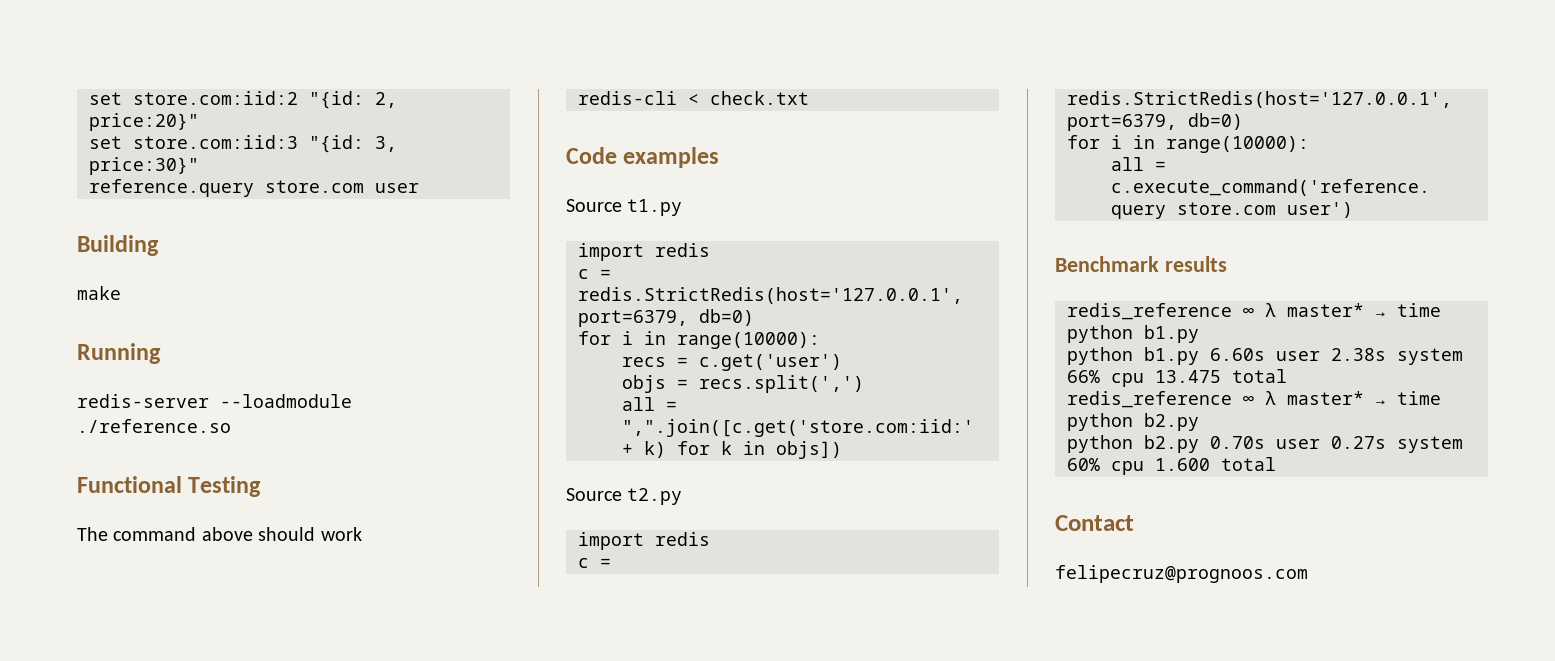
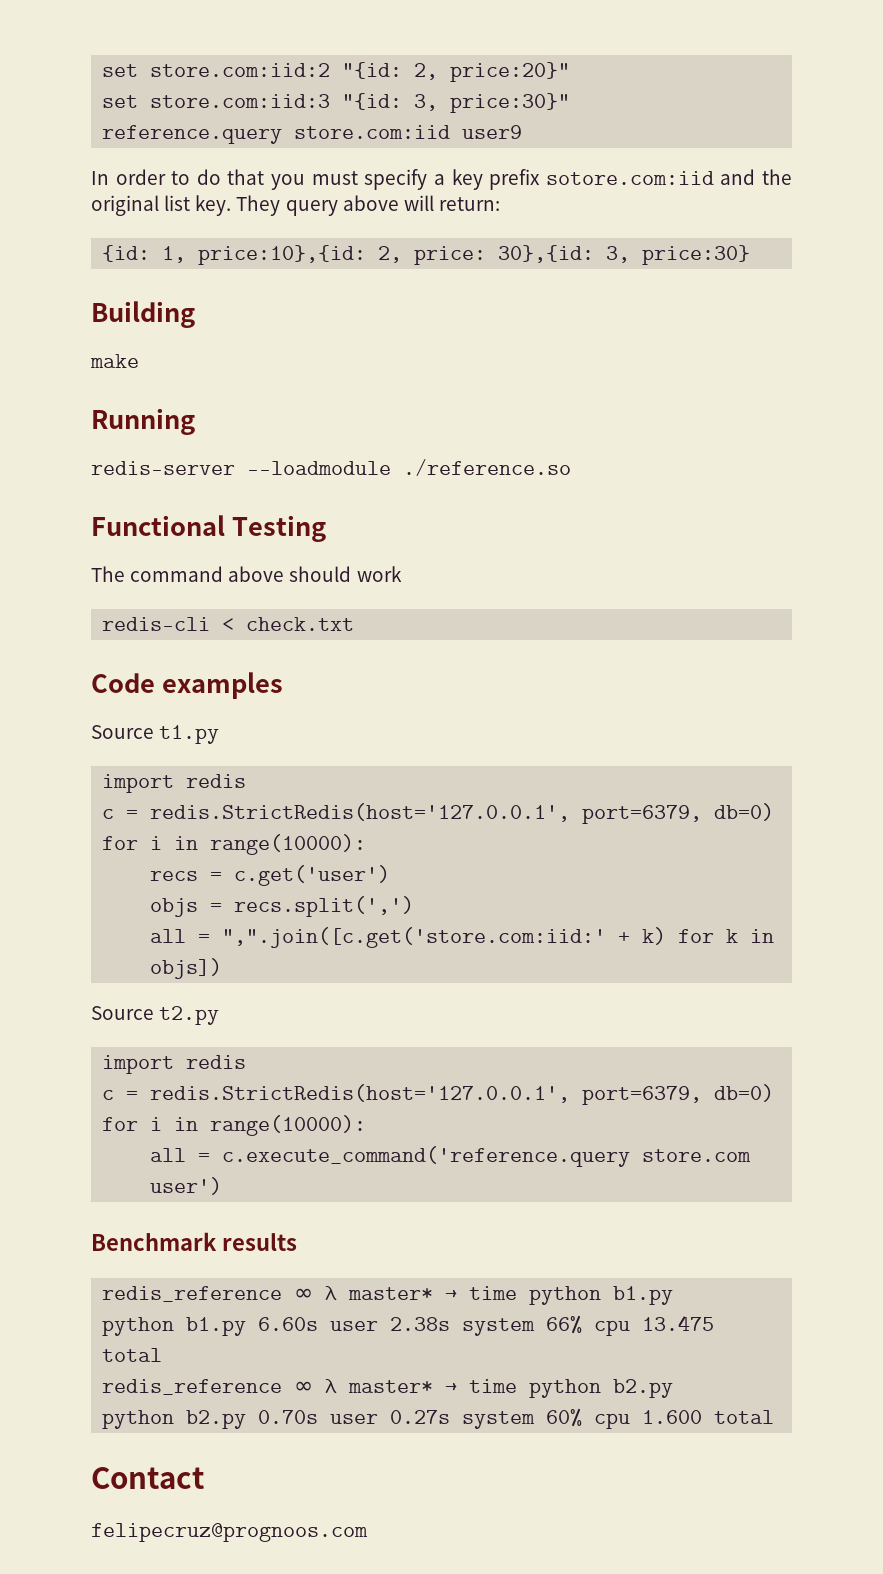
- reference.query store.com user
+ reference.query store.com:iid user9
+ In order to do that you must specify a key prefix sotore.com:iid and the original list key. They query above will return:
+ {id: 1, price:10},{id: 2, price: 30},{id: 3, price:30}

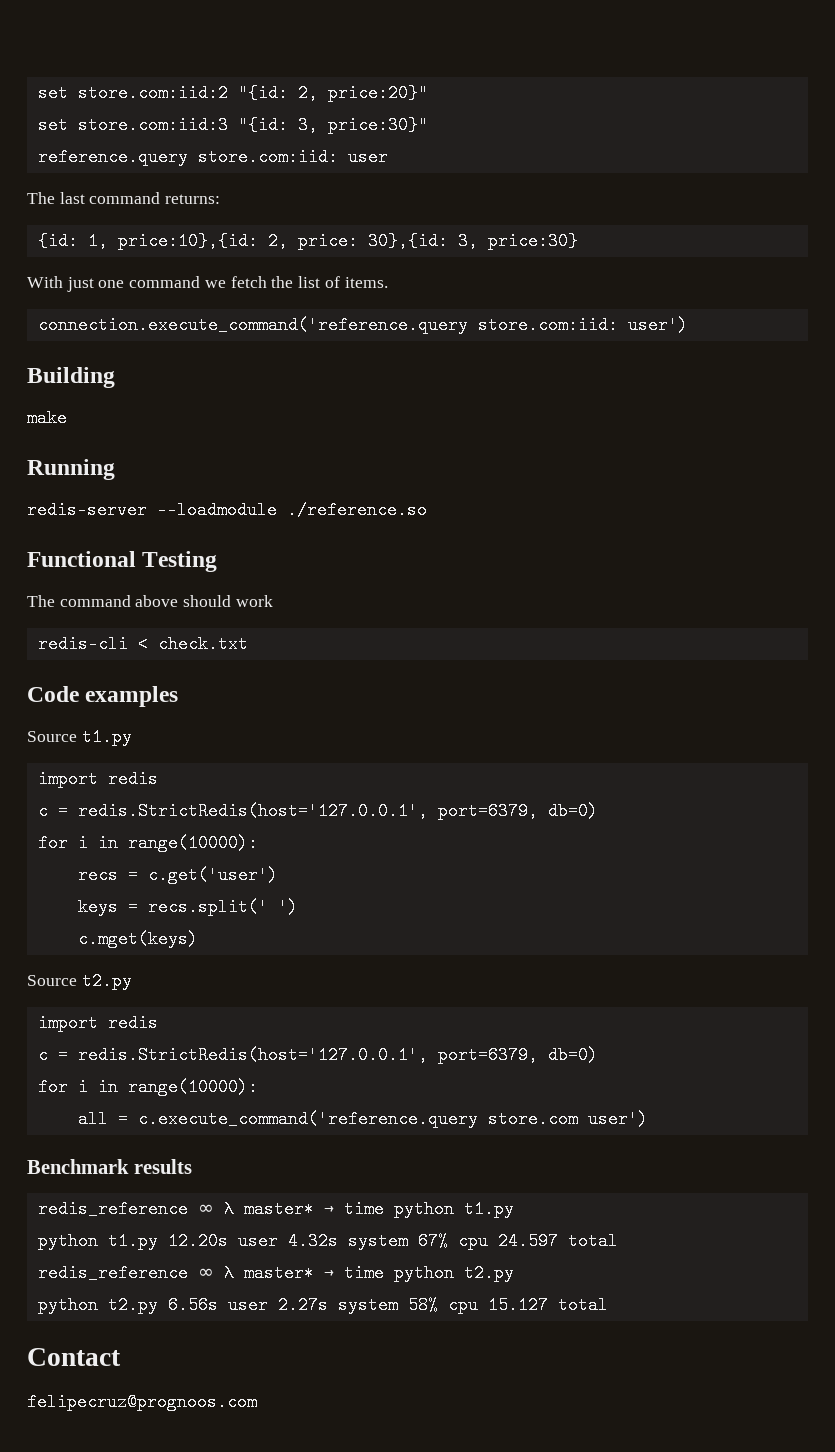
- reference.query store.com:iid user9
- In order to do that you must specify a key prefix sotore.com:iid and the original list key. They query above will return:
+ reference.query store.com:iid: user
+ The last command returns:
+ With just one command we fetch the list of items.
+ connection.execute_command('reference.query store.com:iid: user')
- objs = recs.split(',')
- all = ",".join([c.get('store.com:iid:' + k) for k in objs])
+ keys = recs.split(' ')
+ c.mget(keys)
- redis_reference ∞ λ master* → time python b1.py
- python b1.py 6.60s user 2.38s system 66% cpu 13.475 total
+ redis_reference ∞ λ master* → time python t1.py
+ python t1.py 12.20s user 4.32s system 67% cpu 24.597 total
- redis_reference ∞ λ master* → time python b2.py
- python b2.py 0.70s user 0.27s system 60% cpu 1.600 total
+ redis_reference ∞ λ master* → time python t2.py
+ python t2.py 6.56s user 2.27s system 58% cpu 15.127 total

